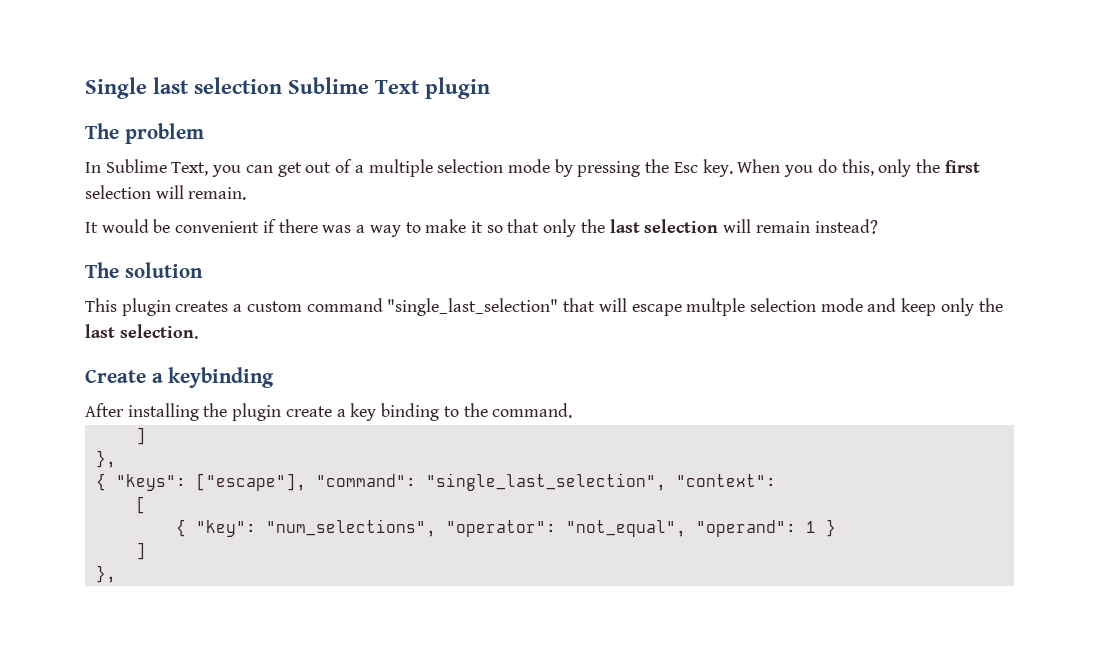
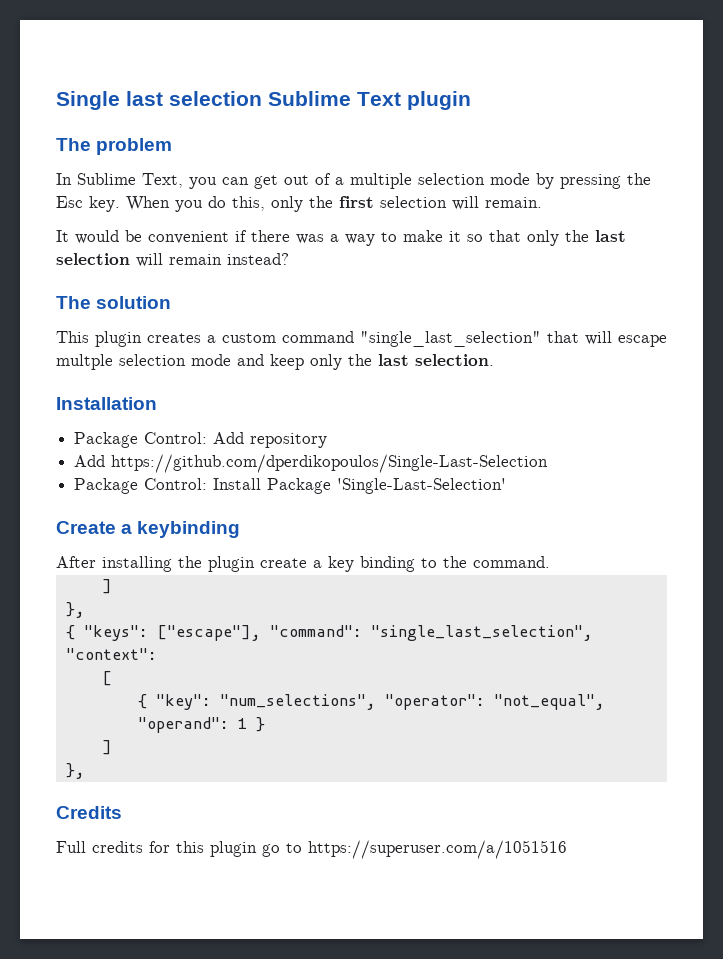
+ Installation
+ Package Control: Add repository
+ Add https://github.com/dperdikopoulos/Single-Last-Selection
+ Package Control: Install Package 'Single-Last-Selection'
+ Credits
+ Full credits for this plugin go to https://superuser.com/a/1051516

